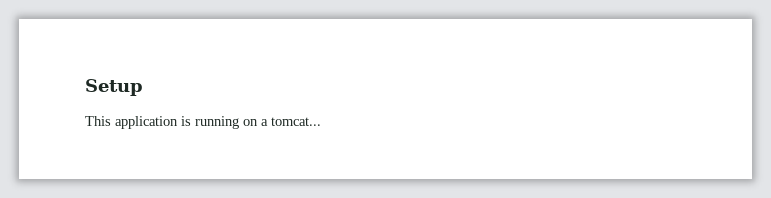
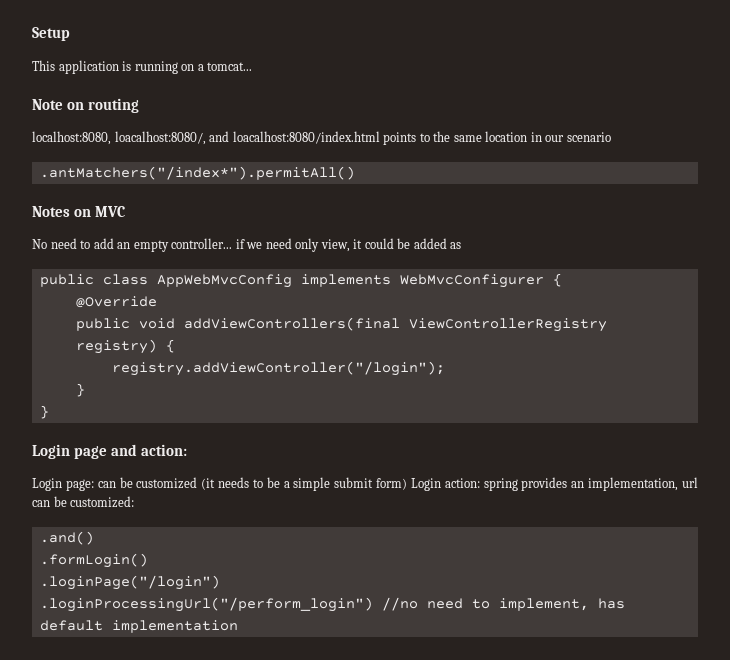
+ Note on routing
+ localhost:8080, loacalhost:8080/, and loacalhost:8080/index.html points to the same location in our scenario
+ .antMatchers("/index*").permitAll()
+ Notes on MVC
+ No need to add an empty controller... if we need only view, it could be added as
+ public class AppWebMvcConfig implements WebMvcConfigurer {
+ @Override
+ public void addViewControllers(final ViewControllerRegistry registry) {
+ registry.addViewController("/login");
+ }
+ }
+ Login page and action:
+ Login page: can be customized (it needs to be a simple submit form) Login action: spring provides an implementation, url can be customized:
+ .and()
+ .formLogin()
+ .loginPage("/login")
+ .loginProcessingUrl("/perform_login") //no need to implement, has default implementation

